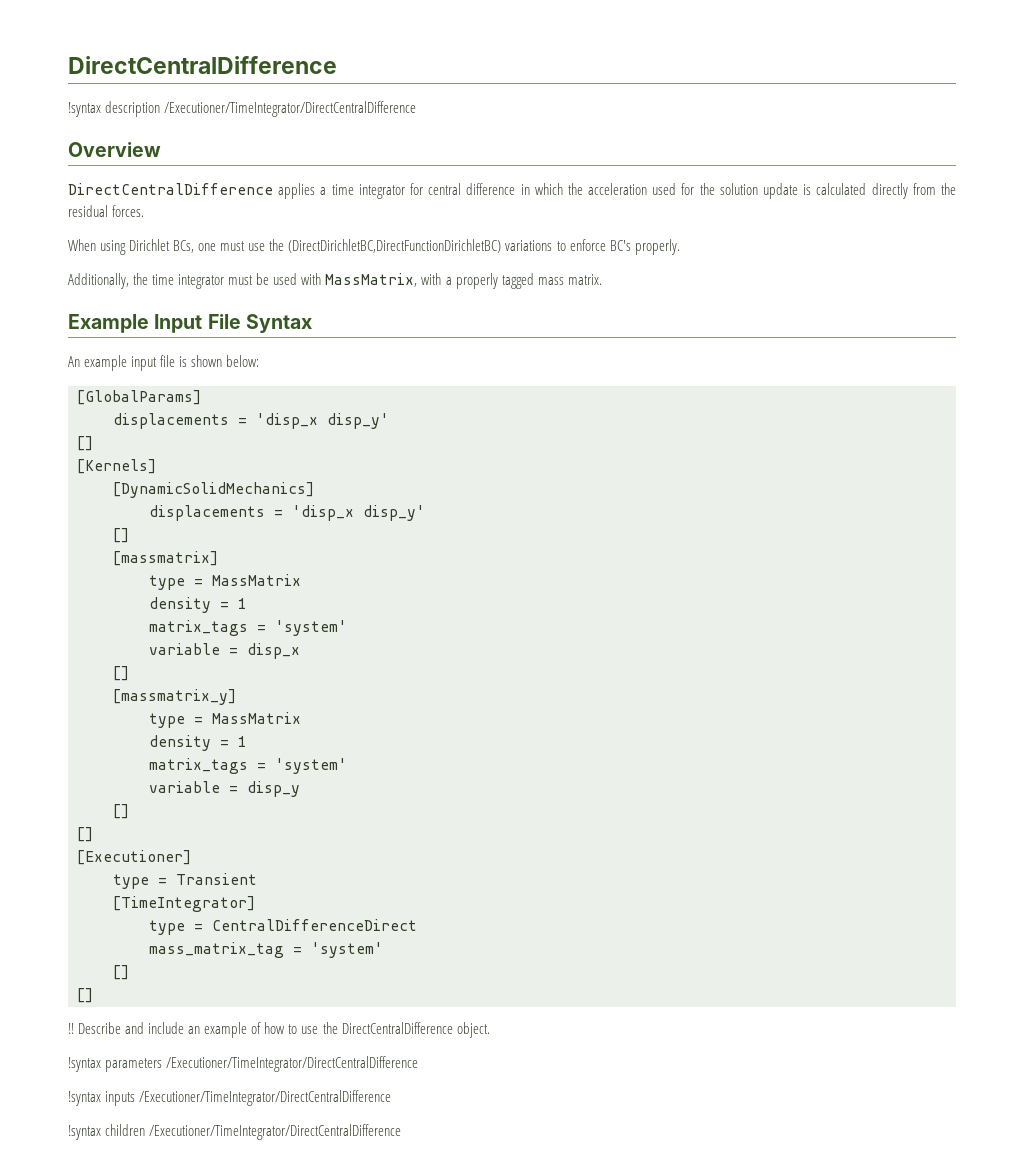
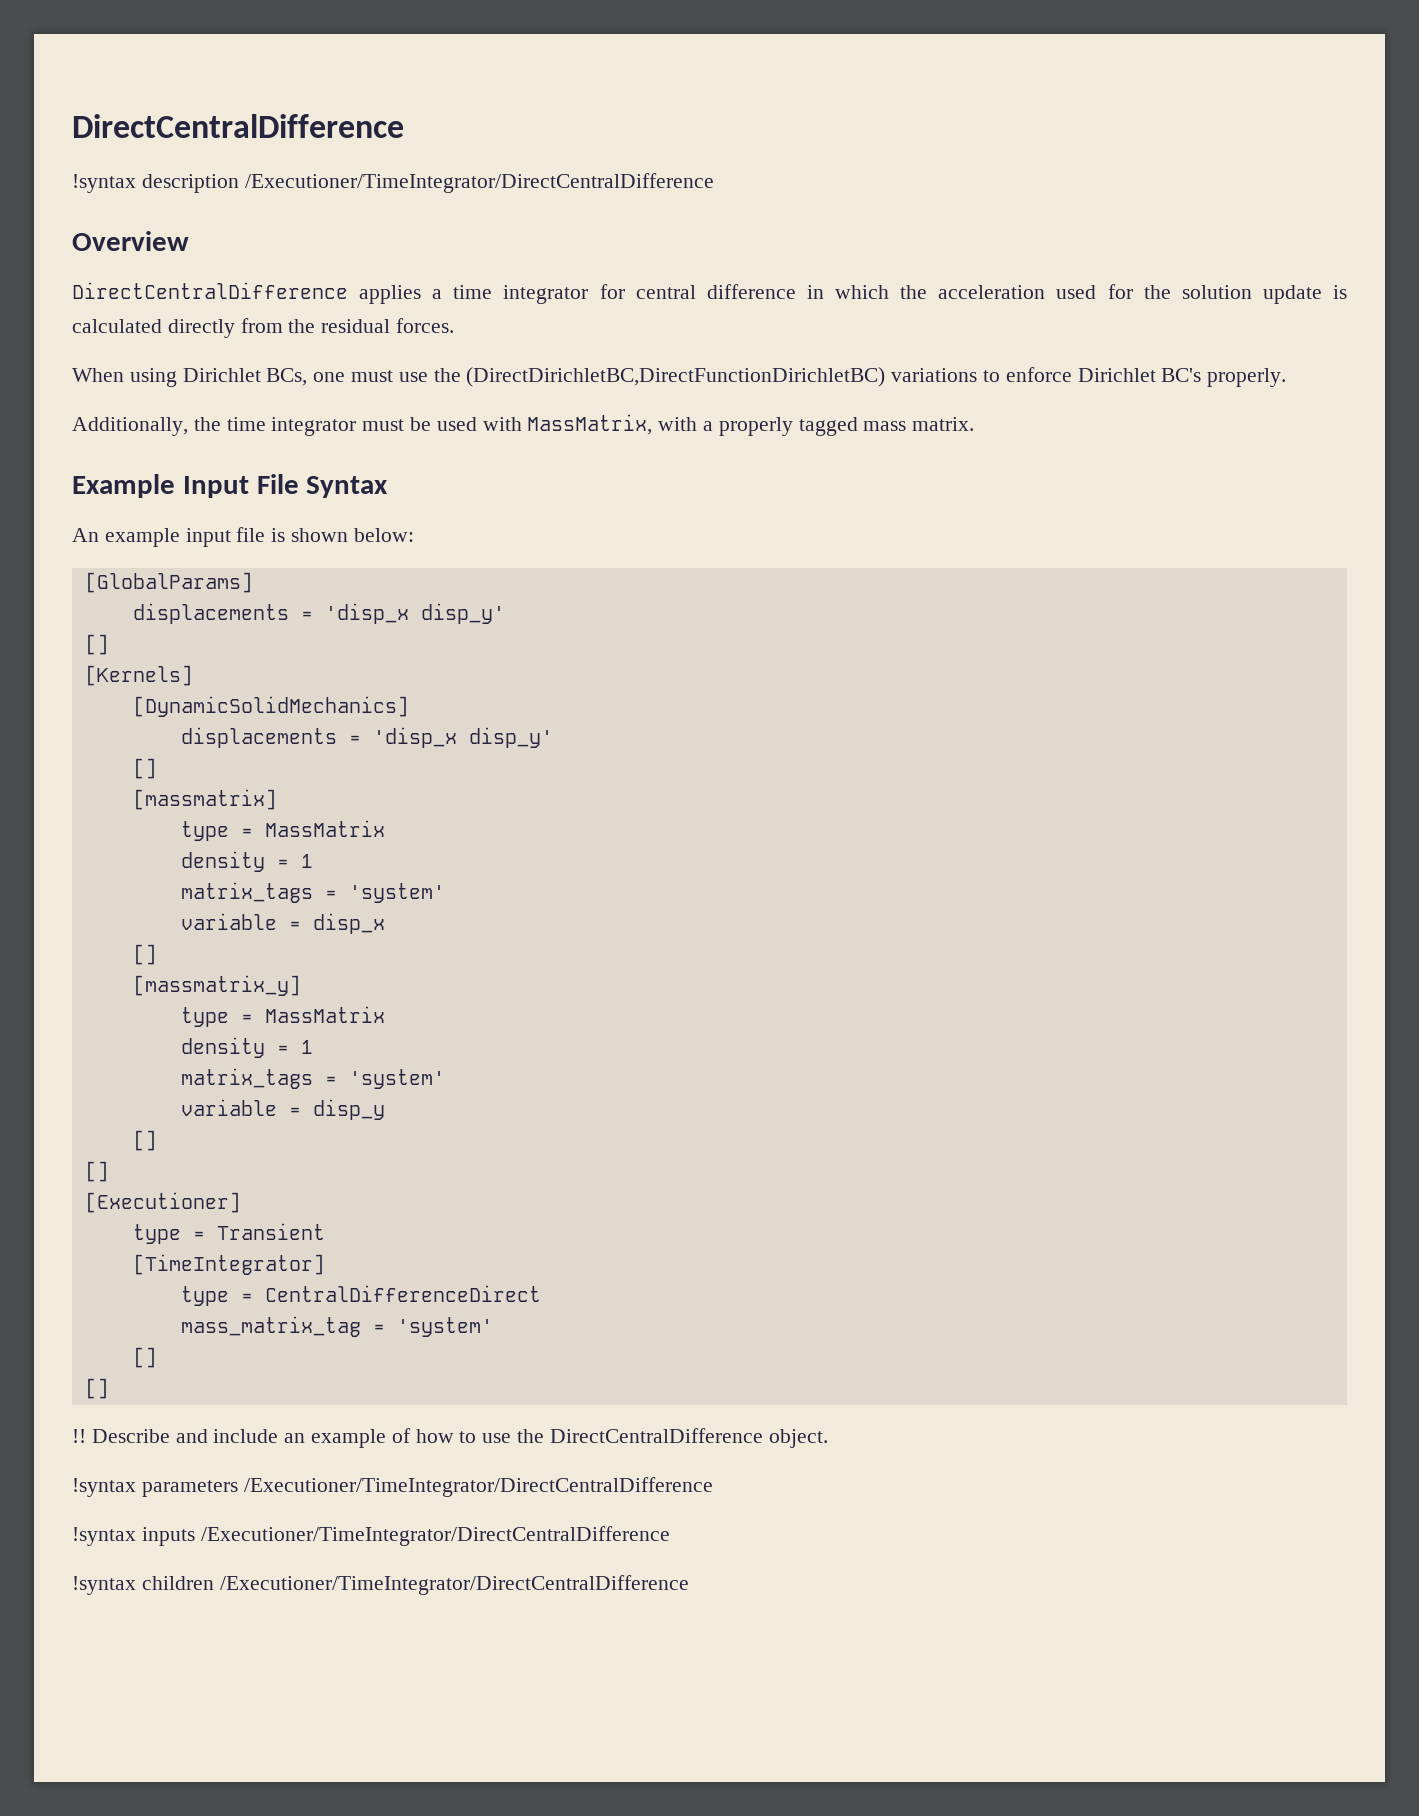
- When using Dirichlet BCs, one must use the (DirectDirichletBC,DirectFunctionDirichletBC) variations to enforce BC's properly.
+ When using Dirichlet BCs, one must use the (DirectDirichletBC,DirectFunctionDirichletBC) variations to enforce Dirichlet BC's properly.

